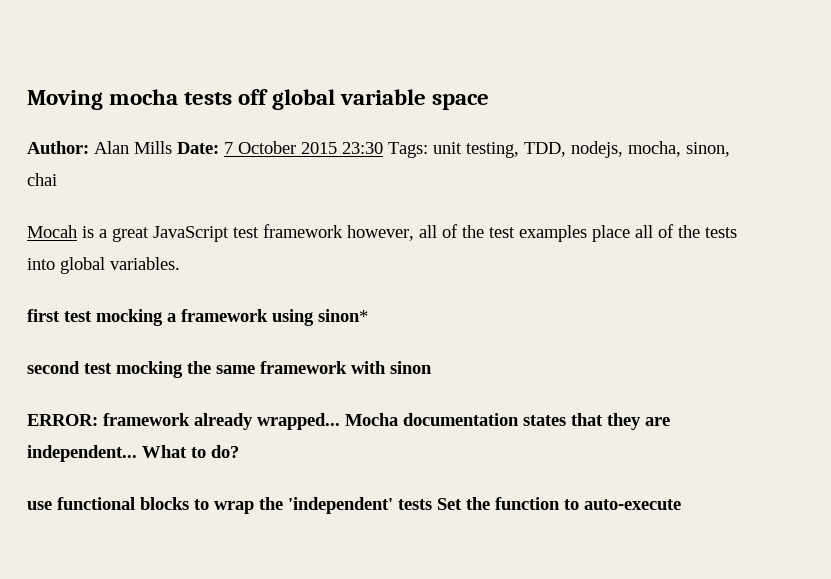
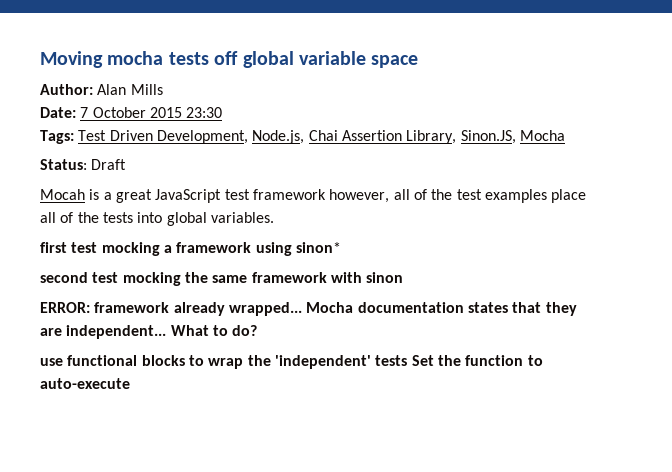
- Author: Alan Mills Date: 7 October 2015 23:30 Tags: unit testing, TDD, nodejs, mocha, sinon, chai
+ Author: Alan Mills
+ Date: 7 October 2015 23:30
+ Tags: Test Driven Development, Node.js, Chai Assertion Library, Sinon.JS, Mocha
+ Status: Draft

